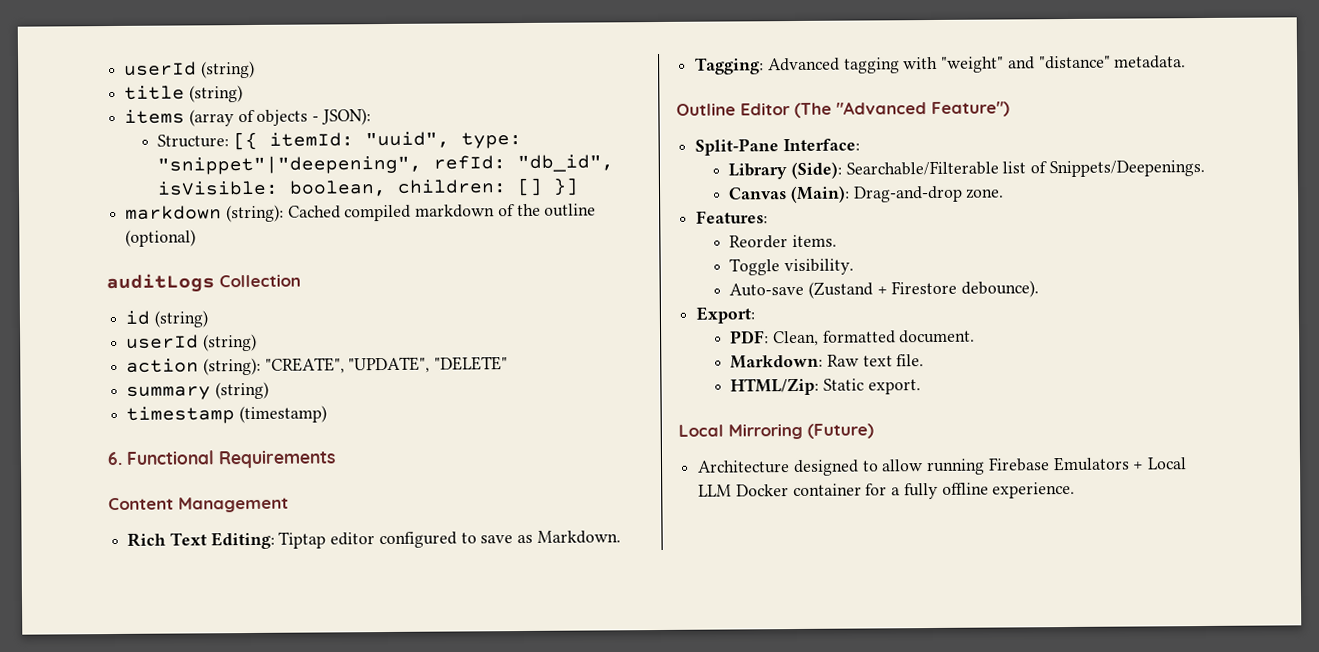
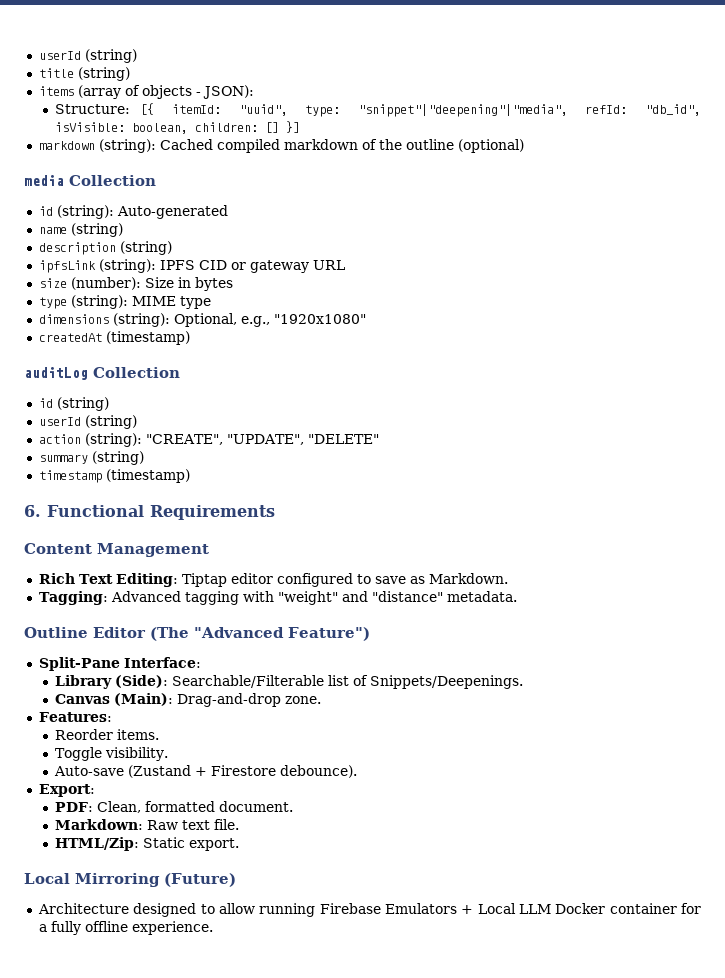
- Structure: [{ itemId: "uuid", type: "snippet"|"deepening", refId: "db_id", isVisible: boolean, children: [] }]
+ Structure: [{ itemId: "uuid", type: "snippet"|"deepening"|"media", refId: "db_id", isVisible: boolean, children: [] }]
- auditLogs Collection
+ media Collection
+ id (string): Auto-generated
+ name (string)
+ description (string)
+ ipfsLink (string): IPFS CID or gateway URL
+ size (number): Size in bytes
+ type (string): MIME type
+ dimensions (string): Optional, e.g., "1920x1080"
+ createdAt (timestamp)
+ auditLog Collection

